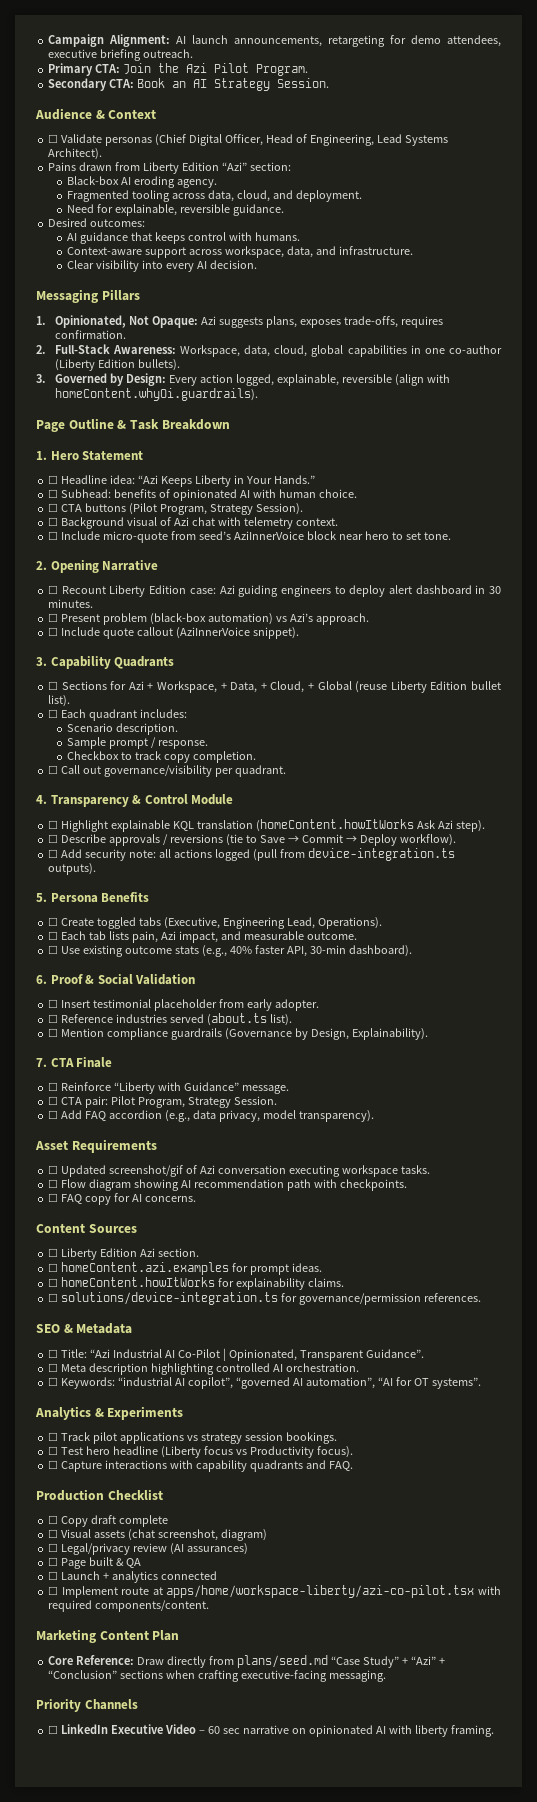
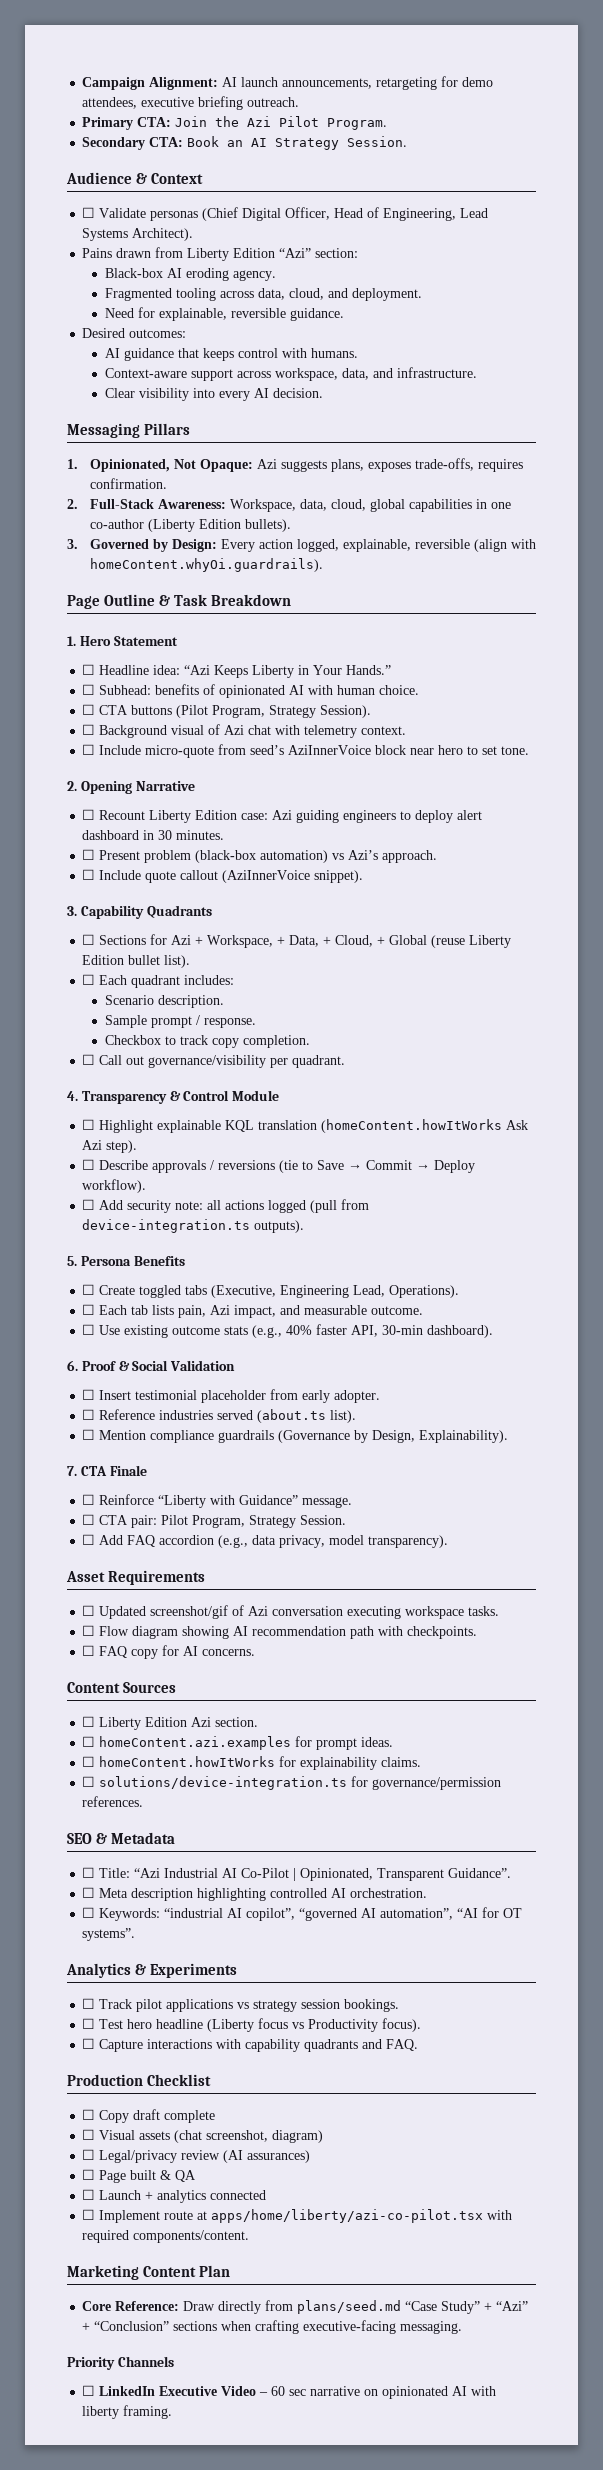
- ☐ Implement route at apps/home/workspace-liberty/azi-co-pilot.tsx with required components/content.
+ ☐ Implement route at apps/home/liberty/azi-co-pilot.tsx with required components/content.

